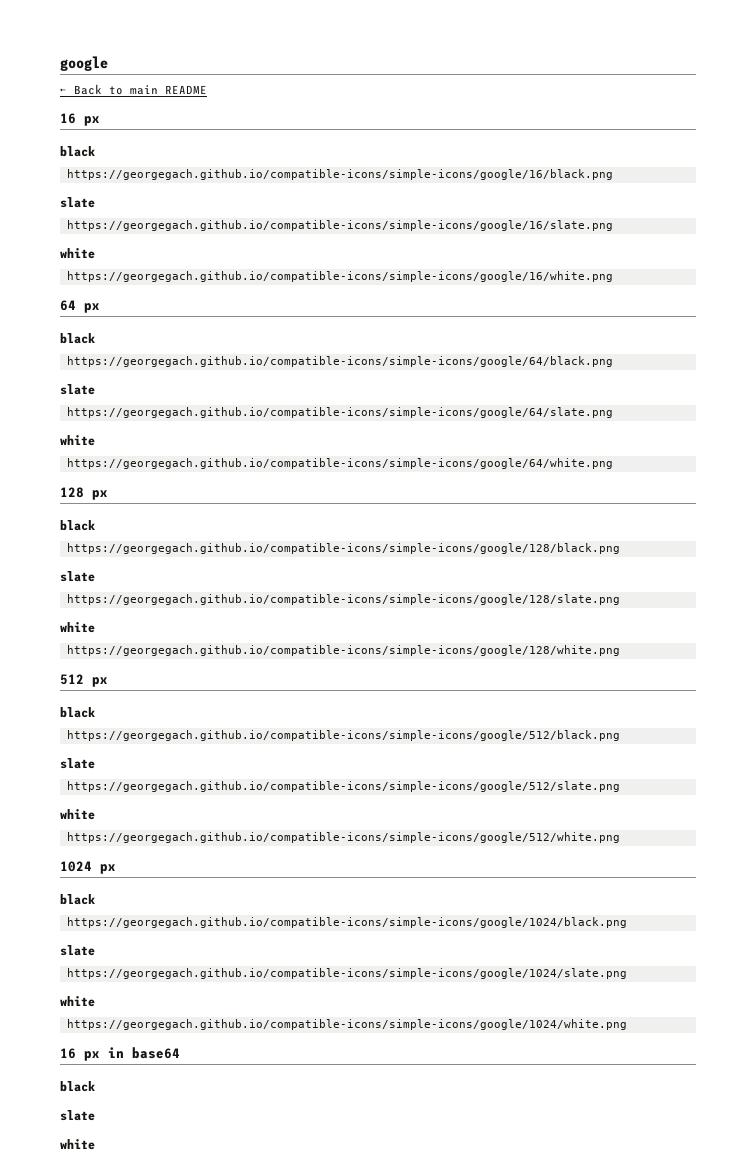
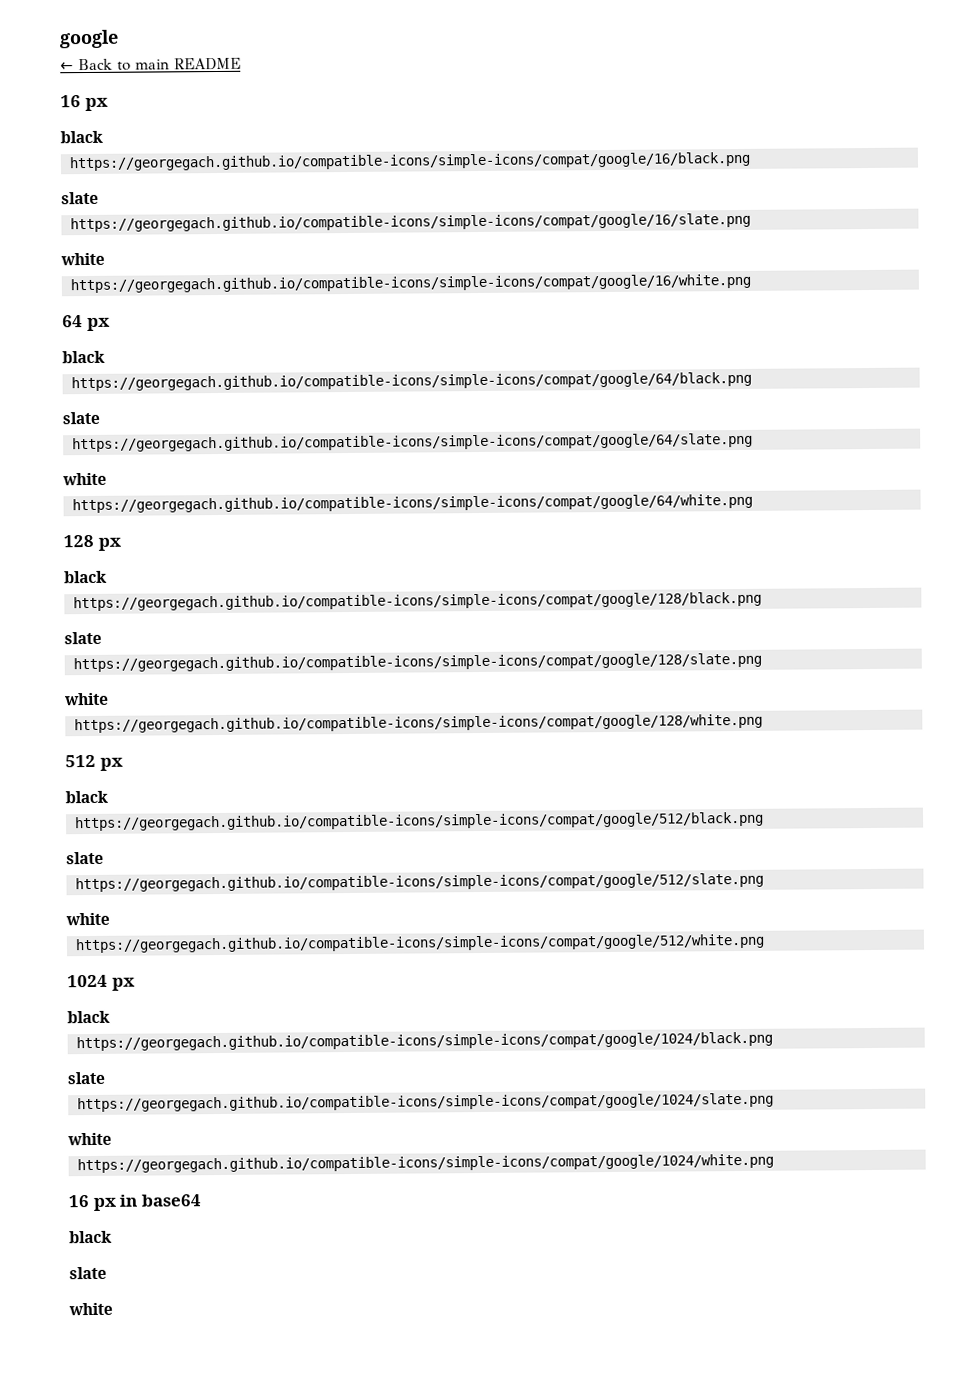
- https://georgegach.github.io/compatible-icons/simple-icons/google/16/black.png
+ https://georgegach.github.io/compatible-icons/simple-icons/compat/google/16/black.png
  slate
- https://georgegach.github.io/compatible-icons/simple-icons/google/16/slate.png
+ https://georgegach.github.io/compatible-icons/simple-icons/compat/google/16/slate.png
  white
- https://georgegach.github.io/compatible-icons/simple-icons/google/16/white.png
+ https://georgegach.github.io/compatible-icons/simple-icons/compat/google/16/white.png
- https://georgegach.github.io/compatible-icons/simple-icons/google/64/black.png
+ https://georgegach.github.io/compatible-icons/simple-icons/compat/google/64/black.png
  slate
- https://georgegach.github.io/compatible-icons/simple-icons/google/64/slate.png
+ https://georgegach.github.io/compatible-icons/simple-icons/compat/google/64/slate.png
  white
- https://georgegach.github.io/compatible-icons/simple-icons/google/64/white.png
+ https://georgegach.github.io/compatible-icons/simple-icons/compat/google/64/white.png
- https://georgegach.github.io/compatible-icons/simple-icons/google/128/black.png
+ https://georgegach.github.io/compatible-icons/simple-icons/compat/google/128/black.png
  slate
- https://georgegach.github.io/compatible-icons/simple-icons/google/128/slate.png
+ https://georgegach.github.io/compatible-icons/simple-icons/compat/google/128/slate.png
  white
- https://georgegach.github.io/compatible-icons/simple-icons/google/128/white.png
+ https://georgegach.github.io/compatible-icons/simple-icons/compat/google/128/white.png
- https://georgegach.github.io/compatible-icons/simple-icons/google/512/black.png
+ https://georgegach.github.io/compatible-icons/simple-icons/compat/google/512/black.png
  slate
- https://georgegach.github.io/compatible-icons/simple-icons/google/512/slate.png
+ https://georgegach.github.io/compatible-icons/simple-icons/compat/google/512/slate.png
  white
- https://georgegach.github.io/compatible-icons/simple-icons/google/512/white.png
+ https://georgegach.github.io/compatible-icons/simple-icons/compat/google/512/white.png
- https://georgegach.github.io/compatible-icons/simple-icons/google/1024/black.png
+ https://georgegach.github.io/compatible-icons/simple-icons/compat/google/1024/black.png
  slate
- https://georgegach.github.io/compatible-icons/simple-icons/google/1024/slate.png
+ https://georgegach.github.io/compatible-icons/simple-icons/compat/google/1024/slate.png
  white
- https://georgegach.github.io/compatible-icons/simple-icons/google/1024/white.png
+ https://georgegach.github.io/compatible-icons/simple-icons/compat/google/1024/white.png

